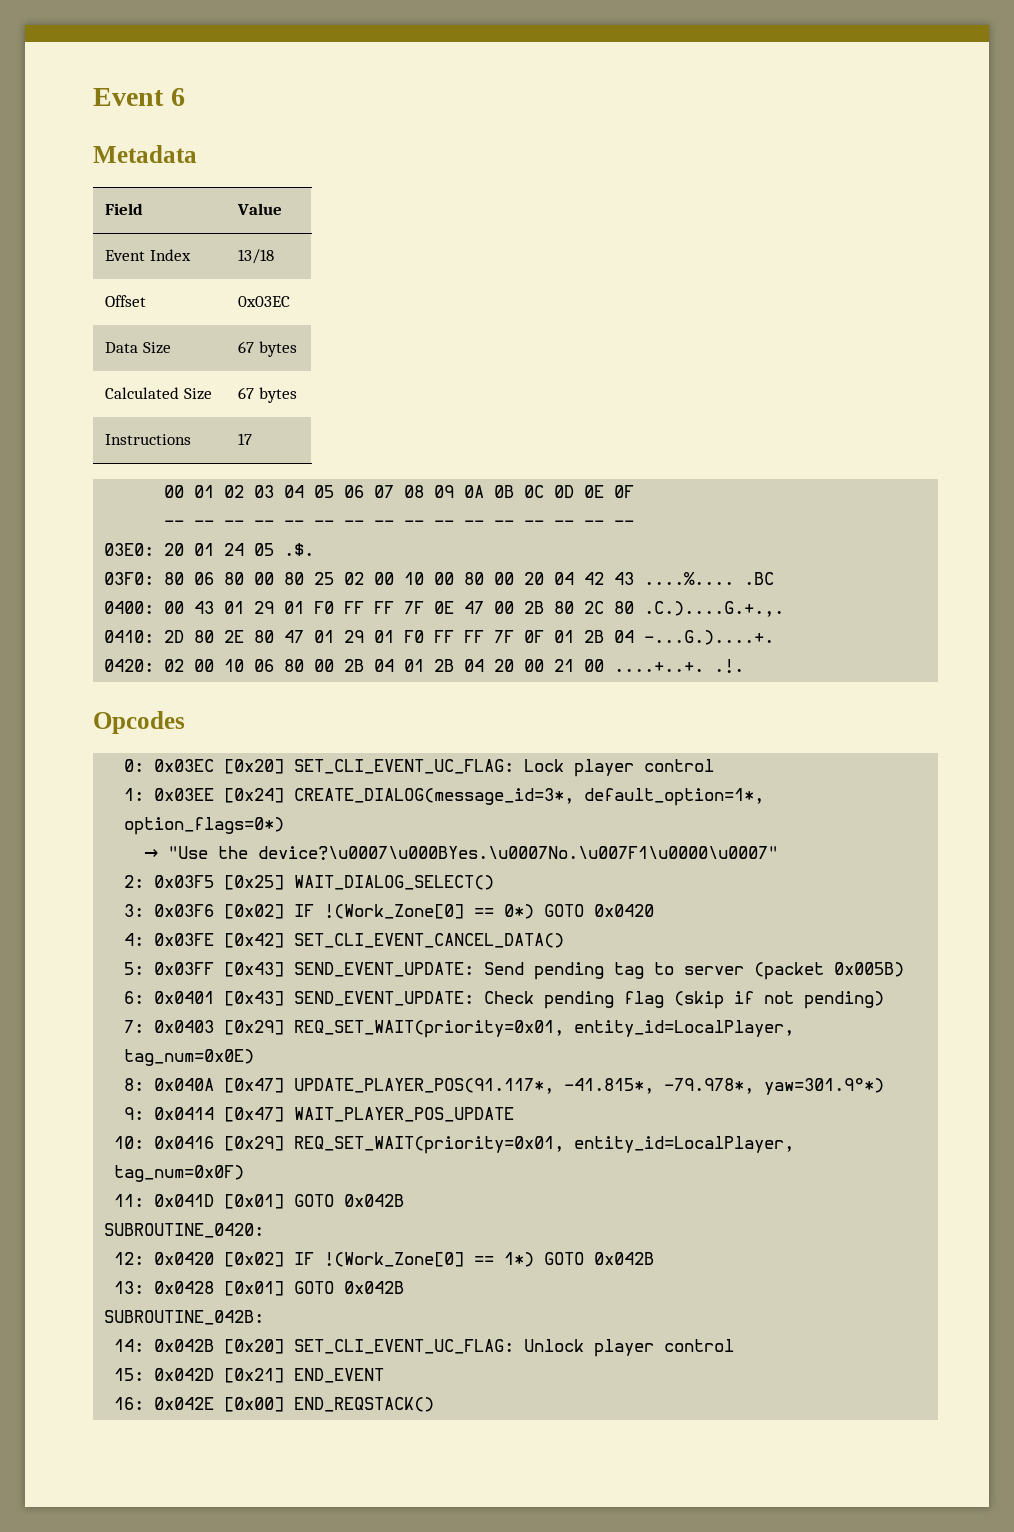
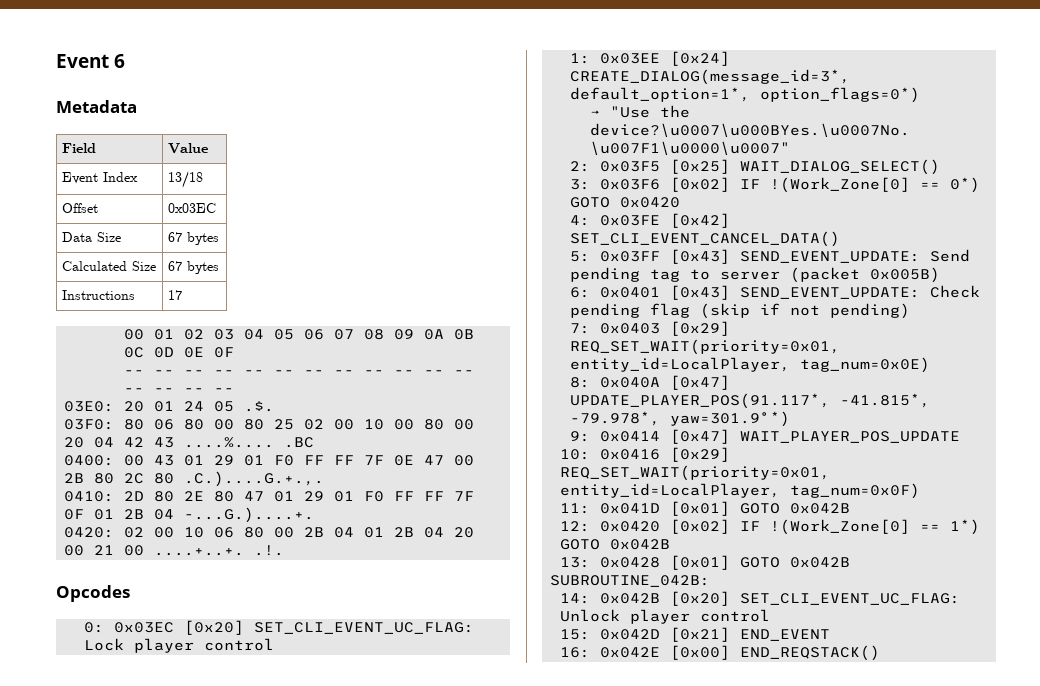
- SUBROUTINE_0420:

